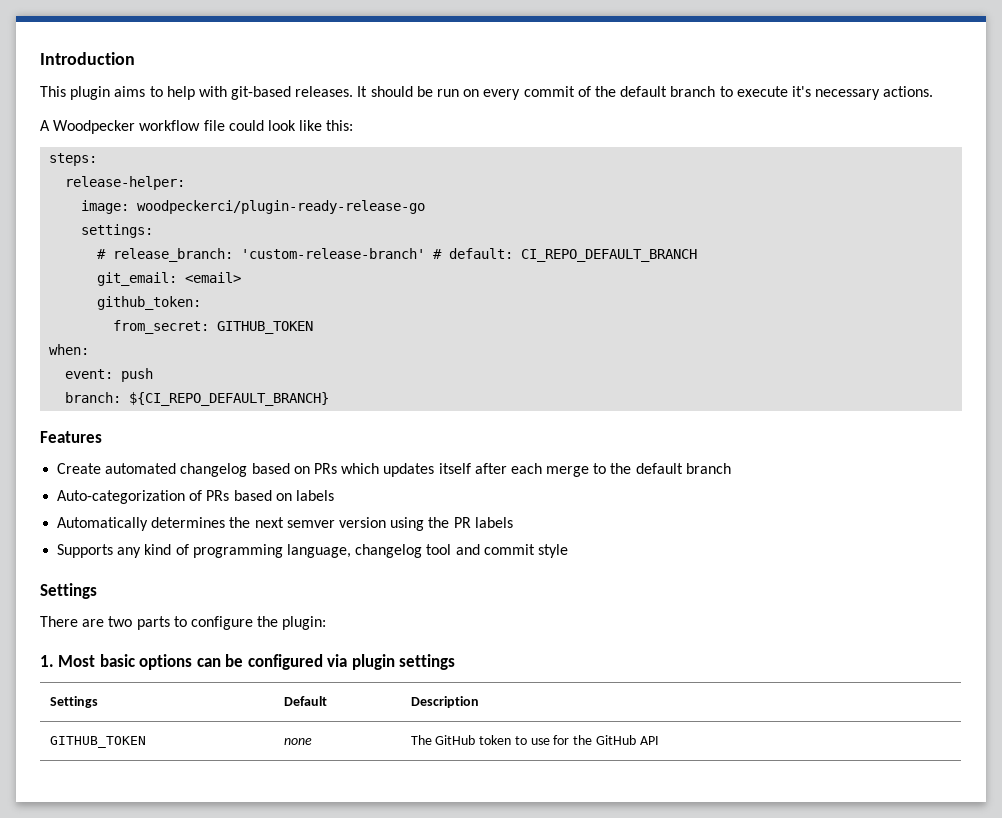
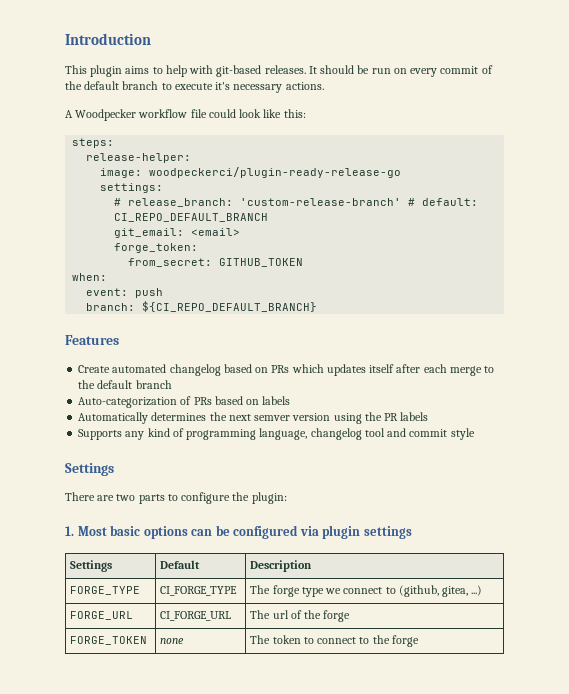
- github_token:
+ forge_token:
- GITHUB_TOKEN | none | The GitHub token to use for the GitHub API
+ FORGE_TYPE | CI_FORGE_TYPE | The forge type we connect to (github, gitea, ...)
+ FORGE_URL | CI_FORGE_URL | The url of the forge
+ FORGE_TOKEN | none | The token to connect to the forge

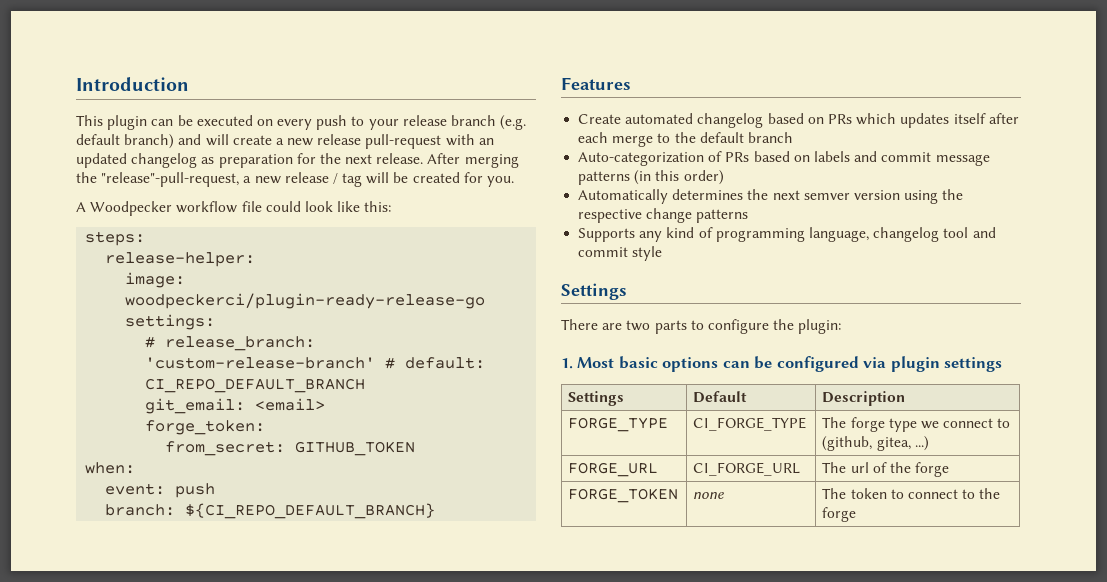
- This plugin aims to help with git-based releases. It should be run on every commit of the default branch to execute it's necessary actions.
+ This plugin can be executed on every push to your release branch (e.g. default branch) and will create a new release pull-request with an updated changelog as preparation for the next release. After merging the "release"-pull-request, a new release / tag will be created for you.
- Auto-categorization of PRs based on labels
+ Auto-categorization of PRs based on labels and commit message patterns (in this order)
- Automatically determines the next semver version using the PR labels
+ Automatically determines the next semver version using the respective change patterns

